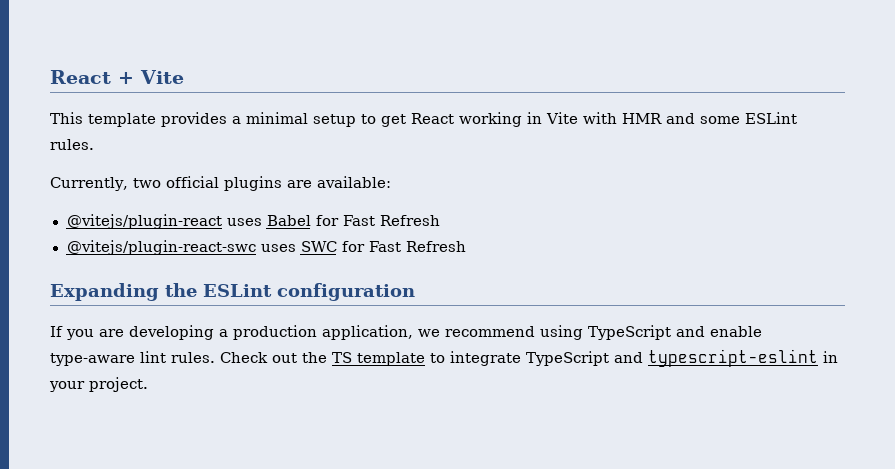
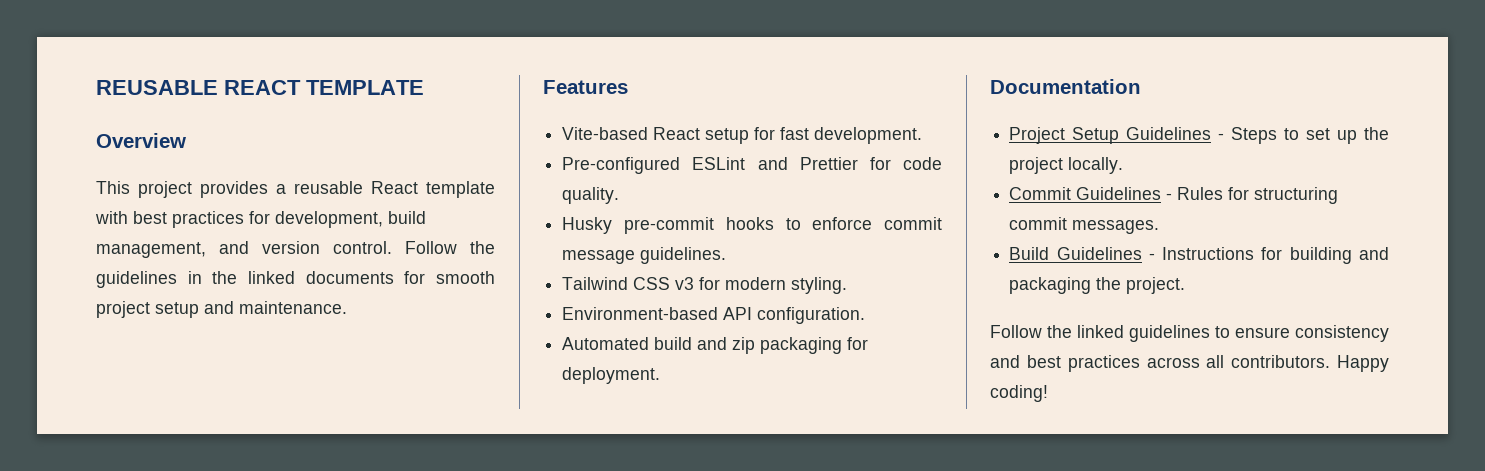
- React + Vite
+ REUSABLE REACT TEMPLATE
+ Overview
- This template provides a minimal setup to get React working in Vite with HMR and some ESLint rules.
- Currently, two official plugins are available:
- @vitejs/plugin-react uses Babel for Fast Refresh
- @vitejs/plugin-react-swc uses SWC for Fast Refresh
- Expanding the ESLint configuration
- If you are developing a production application, we recommend using TypeScript and enable type-aware lint rules. Check out the TS template to integrate TypeScript and typescript-eslint in your project.
+ This project provides a reusable React template with best practices for development, build management, and version control. Follow the guidelines in the linked documents for smooth project setup and maintenance.
+ Features
+ Vite-based React setup for fast development.
+ Pre-configured ESLint and Prettier for code quality.
+ Husky pre-commit hooks to enforce commit message guidelines.
+ Tailwind CSS v3 for modern styling.
+ Environment-based API configuration.
+ Automated build and zip packaging for deployment.
+ Documentation
+ Project Setup Guidelines - Steps to set up the project locally.
+ Commit Guidelines - Rules for structuring commit messages.
+ Build Guidelines - Instructions for building and packaging the project.
+ Follow the linked guidelines to ensure consistency and best practices across all contributors. Happy coding!

